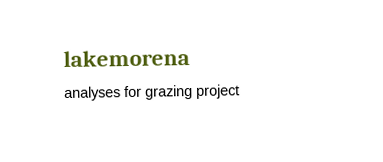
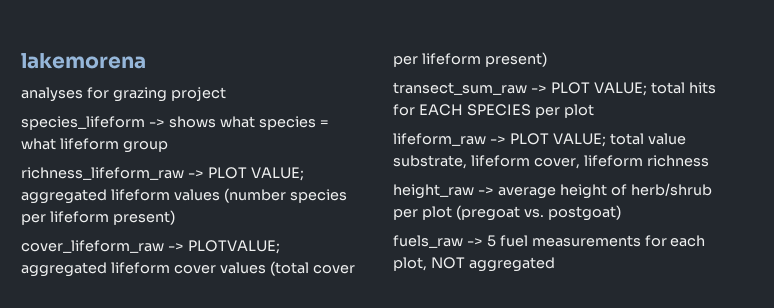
+ species_lifeform -> shows what species = what lifeform group
+ richness_lifeform_raw -> PLOT VALUE; aggregated lifeform values (number species per lifeform present)
+ cover_lifeform_raw -> PLOTVALUE; aggregated lifeform cover values (total cover per lifeform present)
+ transect_sum_raw -> PLOT VALUE; total hits for EACH SPECIES per plot
+ lifeform_raw -> PLOT VALUE; total value substrate, lifeform cover, lifeform richness
+ height_raw -> average height of herb/shrub per plot (pregoat vs. postgoat)
+ fuels_raw -> 5 fuel measurements for each plot, NOT aggregated

